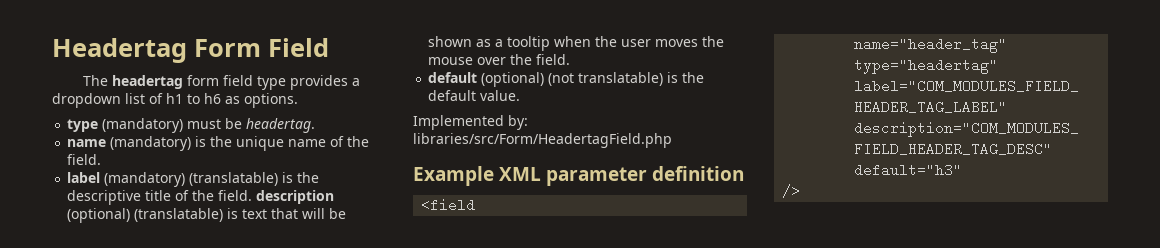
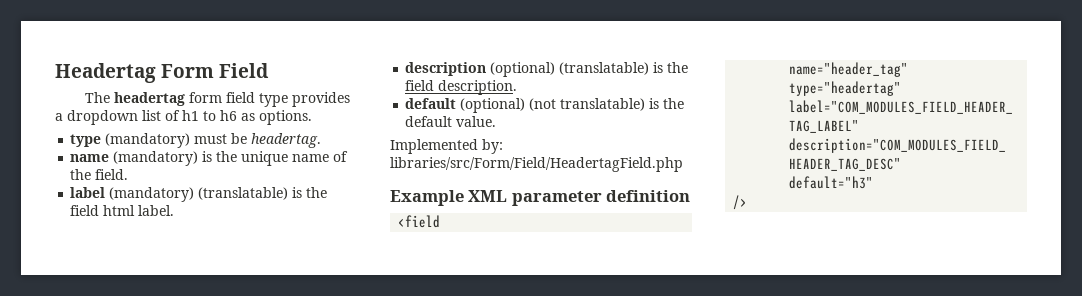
- label (mandatory) (translatable) is the descriptive title of the field. description (optional) (translatable) is text that will be shown as a tooltip when the user moves the mouse over the field.
+ label (mandatory) (translatable) is the field html label.
+ description (optional) (translatable) is the field description.
- Implemented by: libraries/src/Form/HeadertagField.php
+ Implemented by: libraries/src/Form/Field/HeadertagField.php

